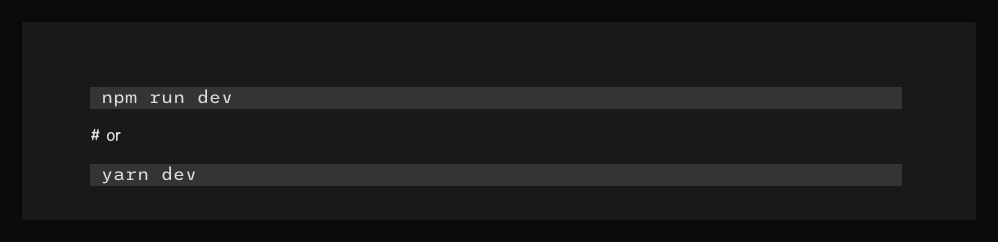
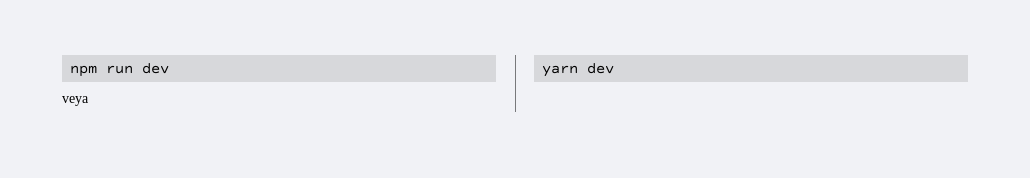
- # or
+ veya

